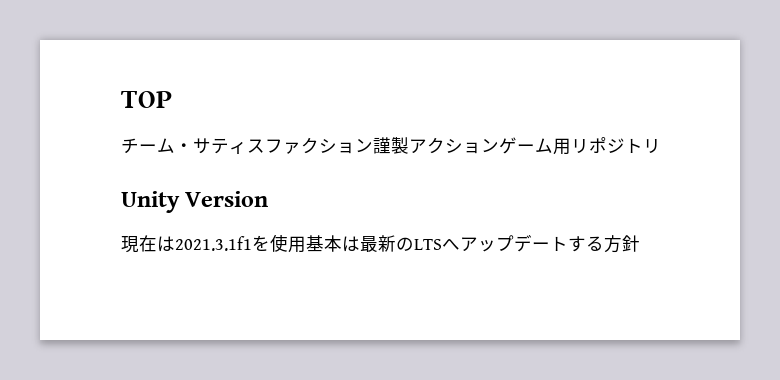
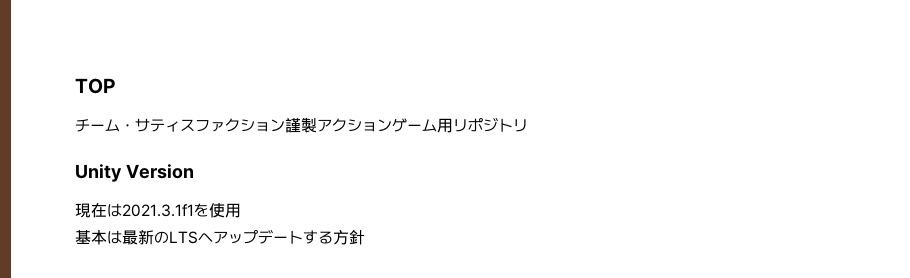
- 現在は2021.3.1f1を使用基本は最新のLTSへアップデートする方針
+ 現在は2021.3.1f1を使用
+ 基本は最新のLTSへアップデートする方針

